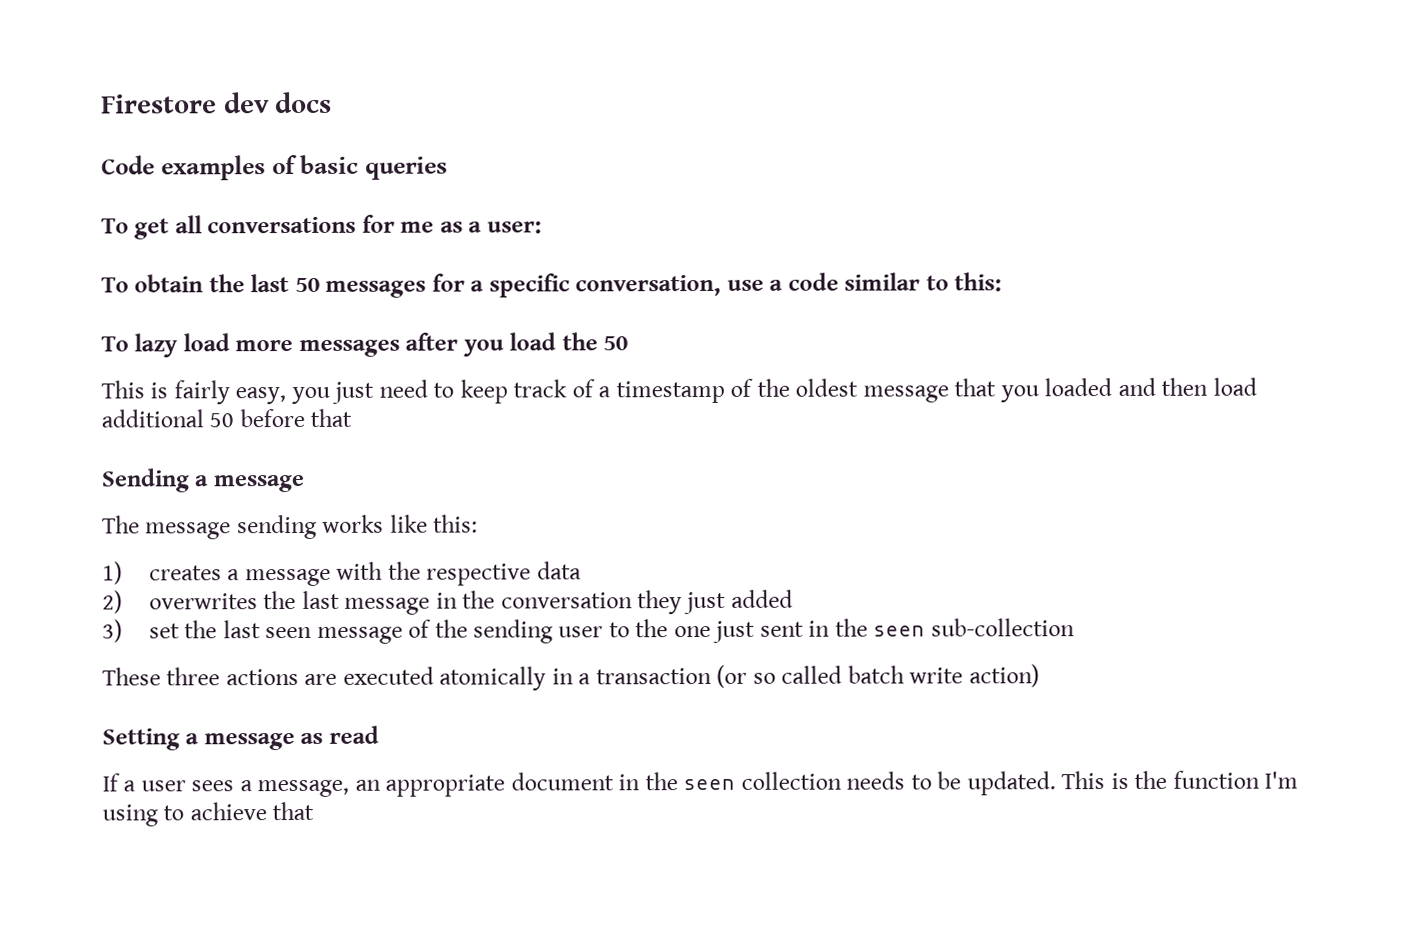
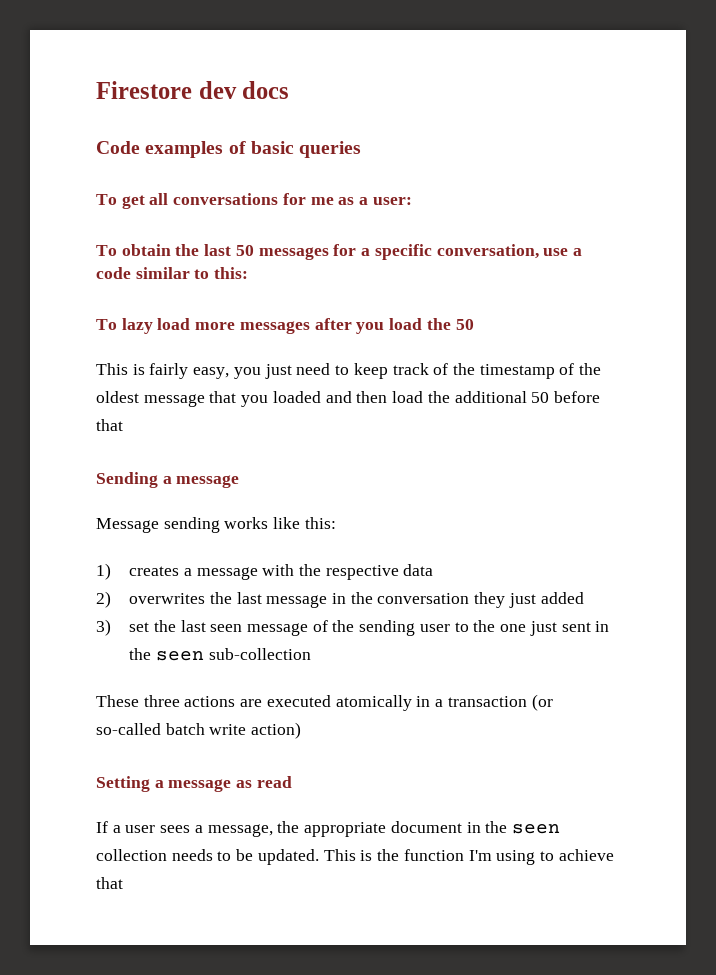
- This is fairly easy, you just need to keep track of a timestamp of the oldest message that you loaded and then load additional 50 before that
+ This is fairly easy, you just need to keep track of the timestamp of the oldest message that you loaded and then load the additional 50 before that
- The message sending works like this:
+ Message sending works like this:
- These three actions are executed atomically in a transaction (or so called batch write action)
+ These three actions are executed atomically in a transaction (or so-called batch write action)
- If a user sees a message, an appropriate document in the seen collection needs to be updated.
+ If a user sees a message, the appropriate document in the seen collection needs to be updated.

